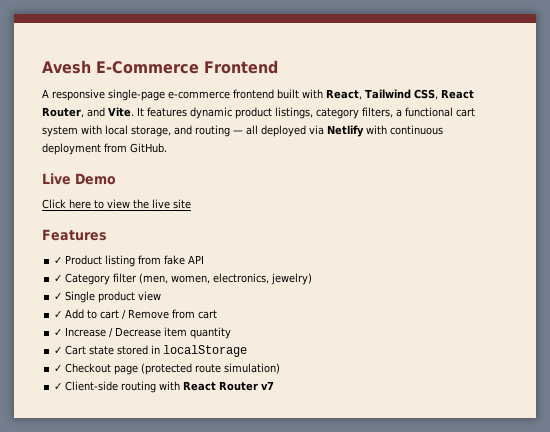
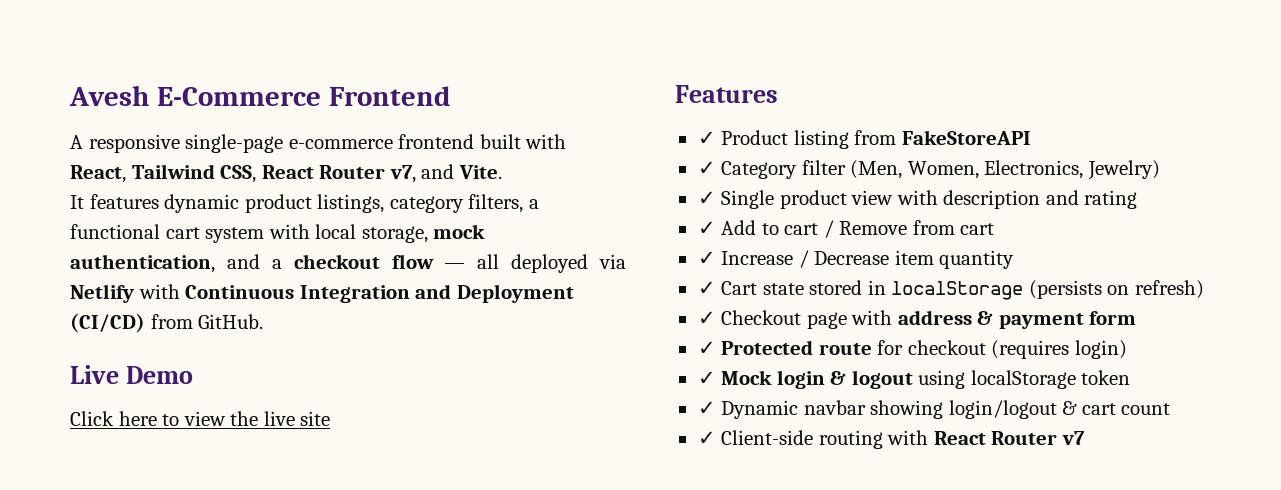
- A responsive single-page e-commerce frontend built with React, Tailwind CSS, React Router, and Vite. It features dynamic product listings, category filters, a functional cart system with local storage, and routing — all deployed via Netlify with continuous deployment from GitHub.
+ A responsive single-page e-commerce frontend built with React, Tailwind CSS, React Router v7, and Vite.
+ It features dynamic product listings, category filters, a functional cart system with local storage, mock authentication, and a checkout flow — all deployed via Netlify with Continuous Integration and Deployment (CI/CD) from GitHub.
- ✓ Product listing from fake API
+ ✓ Product listing from FakeStoreAPI
- ✓ Category filter (men, women, electronics, jewelry)
+ ✓ Category filter (Men, Women, Electronics, Jewelry)
- ✓ Single product view
+ ✓ Single product view with description and rating
- ✓ Cart state stored in localStorage
+ ✓ Cart state stored in localStorage (persists on refresh)
- ✓ Checkout page (protected route simulation)
+ ✓ Checkout page with address & payment form
+ ✓ Protected route for checkout (requires login)
+ ✓ Mock login & logout using localStorage token
+ ✓ Dynamic navbar showing login/logout & cart count

